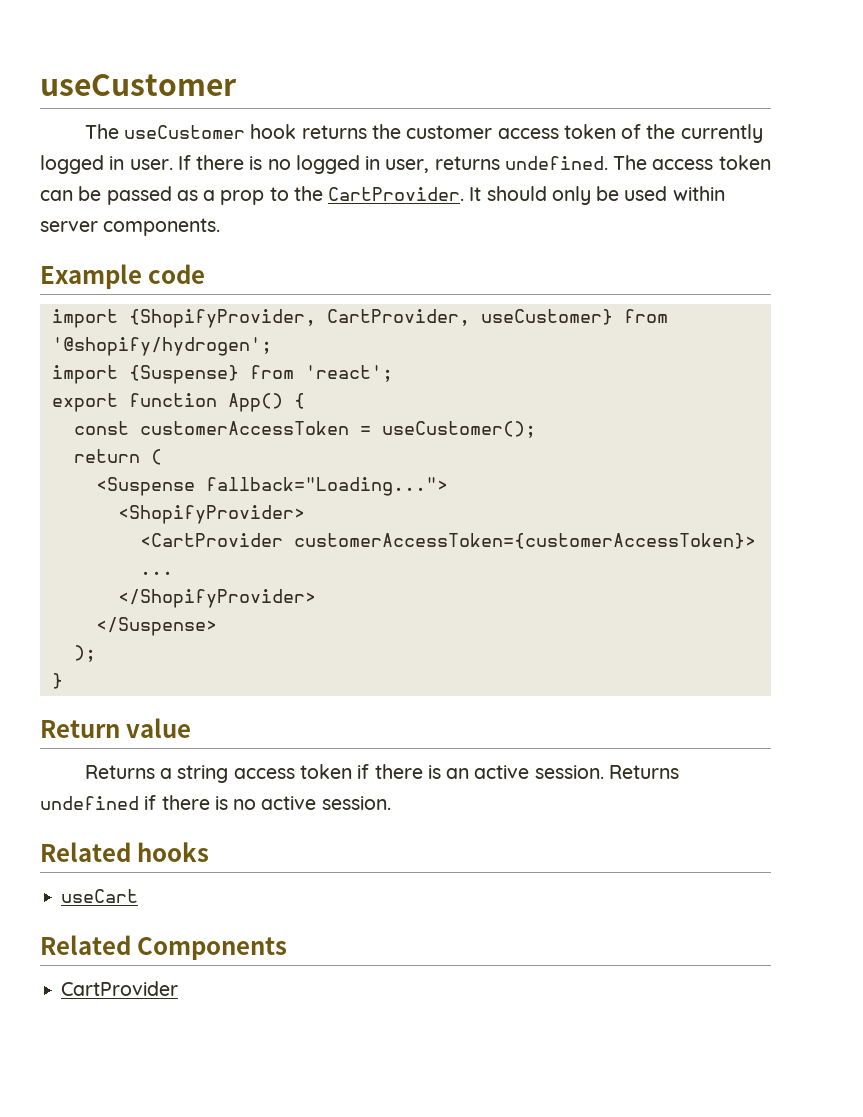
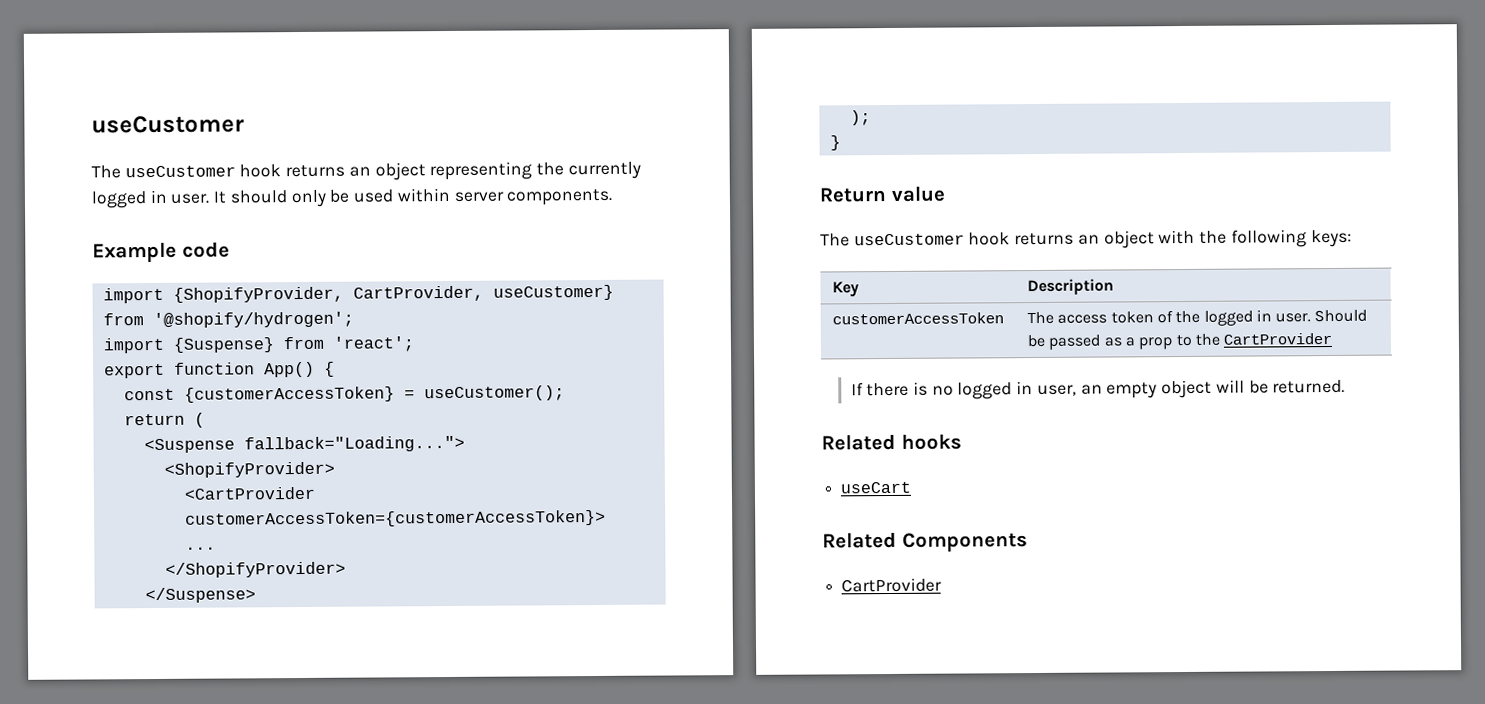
- The useCustomer hook returns the customer access token of the currently logged in user.
+ The useCustomer hook returns an object representing the currently logged in user.
- If there is no logged in user, returns undefined. The access token can be passed as a prop to the CartProvider.
- const customerAccessToken = useCustomer();
+ const {customerAccessToken} = useCustomer();
- Returns a string access token if there is an active session. Returns undefined if there is no active session.
+ The useCustomer hook returns an object with the following keys:
+ Key | Description
+ customerAccessToken | The access token of the logged in user. Should be passed as a prop to the CartProvider
+ If there is no logged in user, an empty object will be returned.

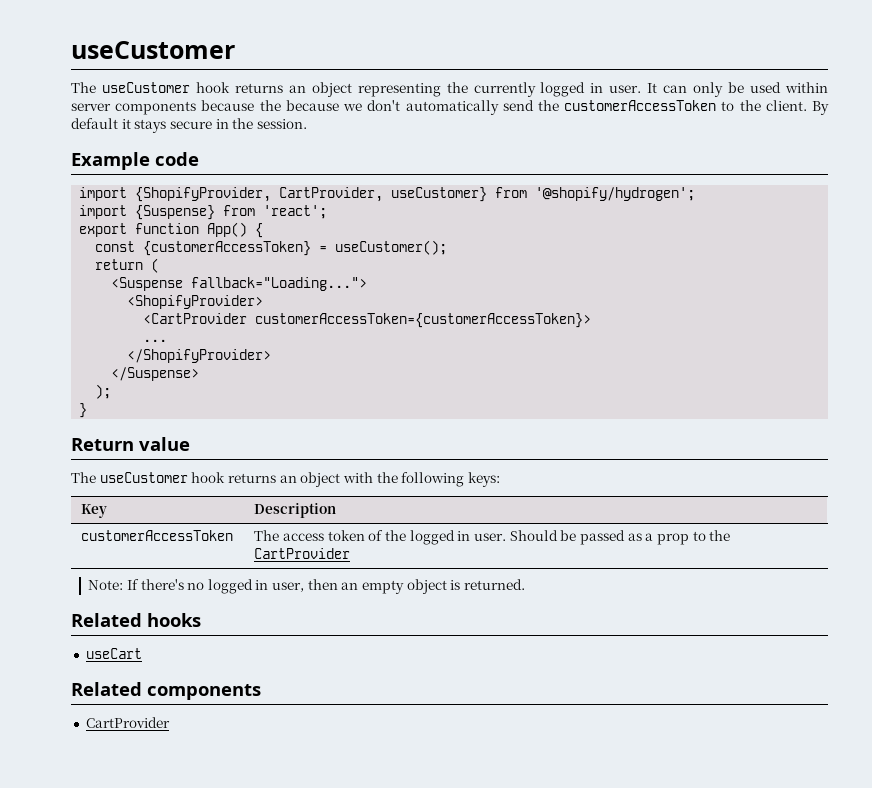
- It should only be used within server components.
+ It can only be used within server components because the because we don't automatically send the customerAccessToken to the client. By default it stays secure in the session.
- If there is no logged in user, an empty object will be returned.
+ Note: If there's no logged in user, then an empty object is returned.
- Related Components
+ Related components

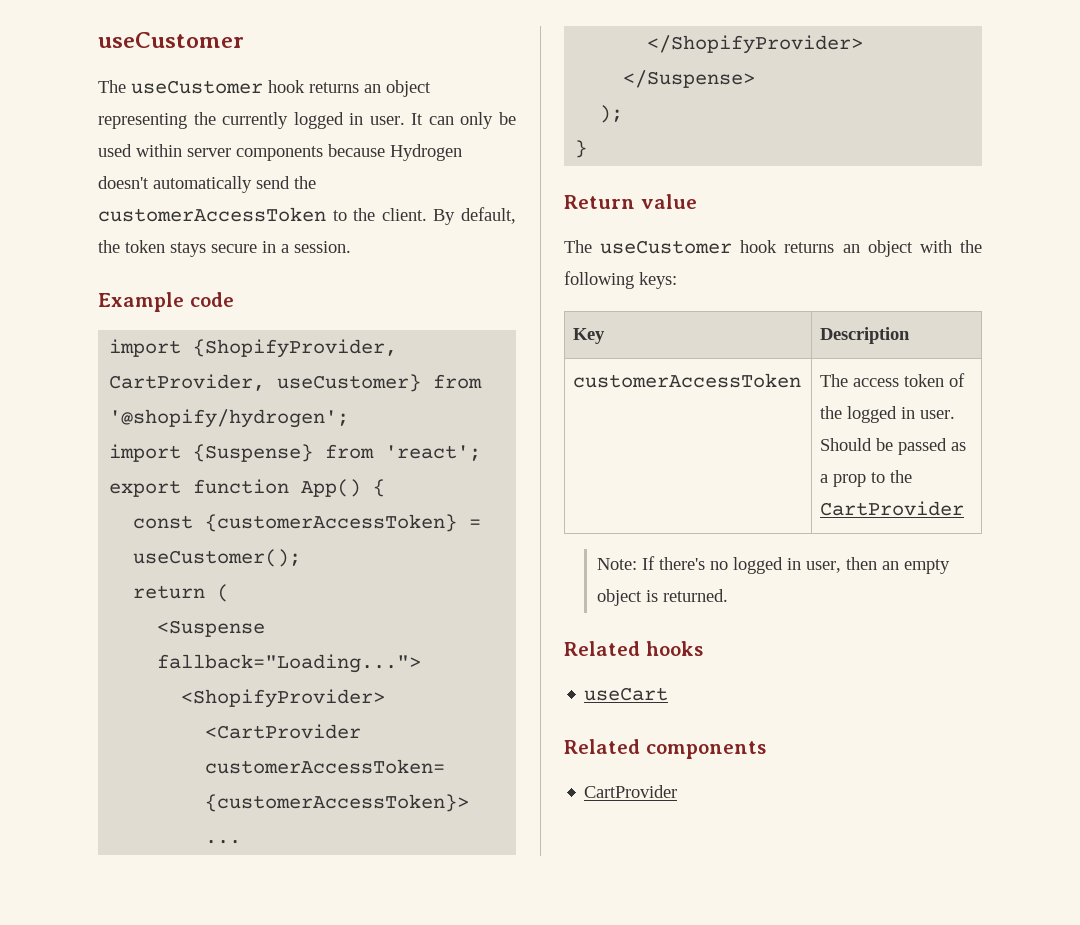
- It can only be used within server components because the because we don't automatically send the customerAccessToken to the client.
+ It can only be used within server components because Hydrogen doesn't automatically send the customerAccessToken to the client.
- By default it stays secure in the session.
+ By default, the token stays secure in a session.

